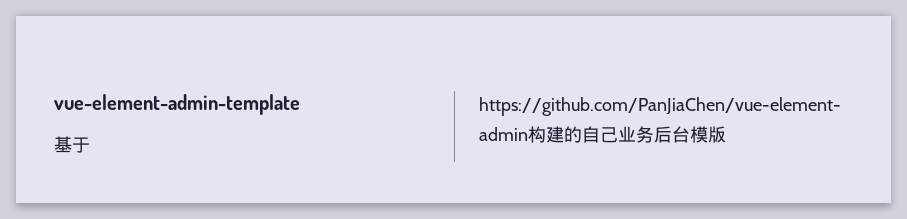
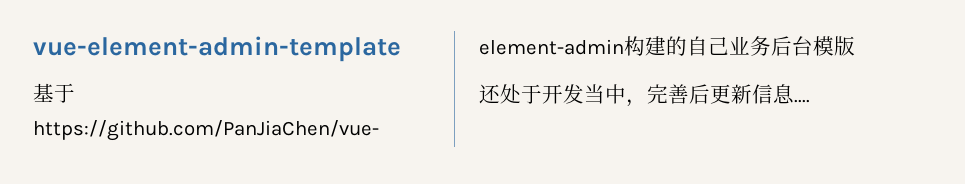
+ 还处于开发当中，完善后更新信息....

